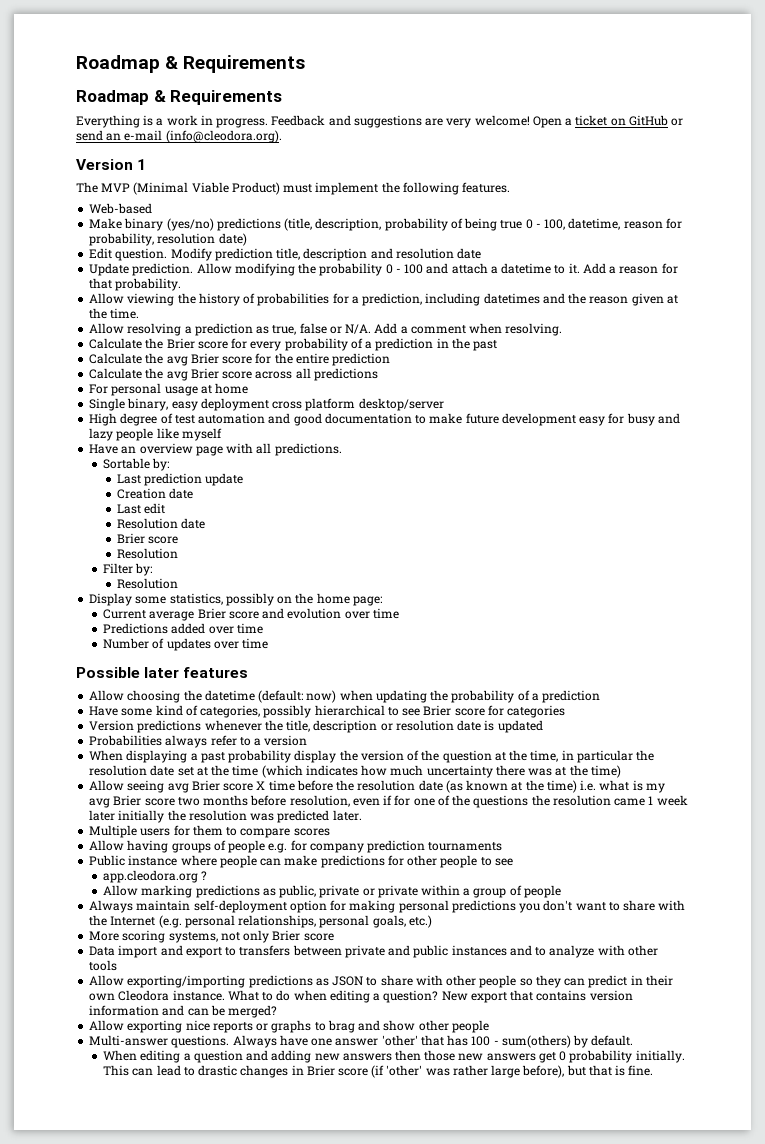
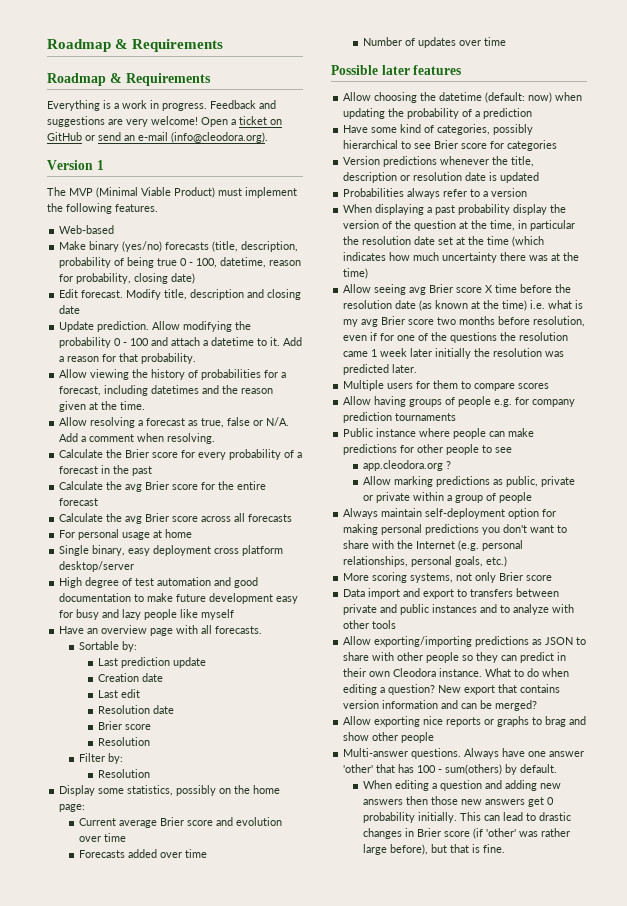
- Make binary (yes/no) predictions (title, description, probability of being true 0 - 100, datetime, reason for probability, resolution date)
+ Make binary (yes/no) forecasts (title, description, probability of being true 0 - 100, datetime, reason for probability, closing date)
- Edit question. Modify prediction title, description and resolution date
+ Edit forecast. Modify title, description and closing date
- Allow viewing the history of probabilities for a prediction, including datetimes and the reason given at the time.
+ Allow viewing the history of probabilities for a forecast, including datetimes and the reason given at the time.
- Allow resolving a prediction as true, false or N/A. Add a comment when resolving.
+ Allow resolving a forecast as true, false or N/A. Add a comment when resolving.
- Calculate the Brier score for every probability of a prediction in the past
+ Calculate the Brier score for every probability of a forecast in the past
- Calculate the avg Brier score for the entire prediction
+ Calculate the avg Brier score for the entire forecast
- Calculate the avg Brier score across all predictions
+ Calculate the avg Brier score across all forecasts
- Have an overview page with all predictions.
+ Have an overview page with all forecasts.
- Predictions added over time
+ Forecasts added over time

